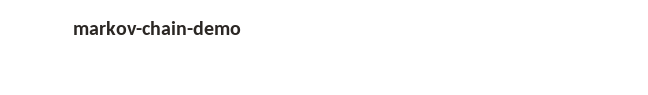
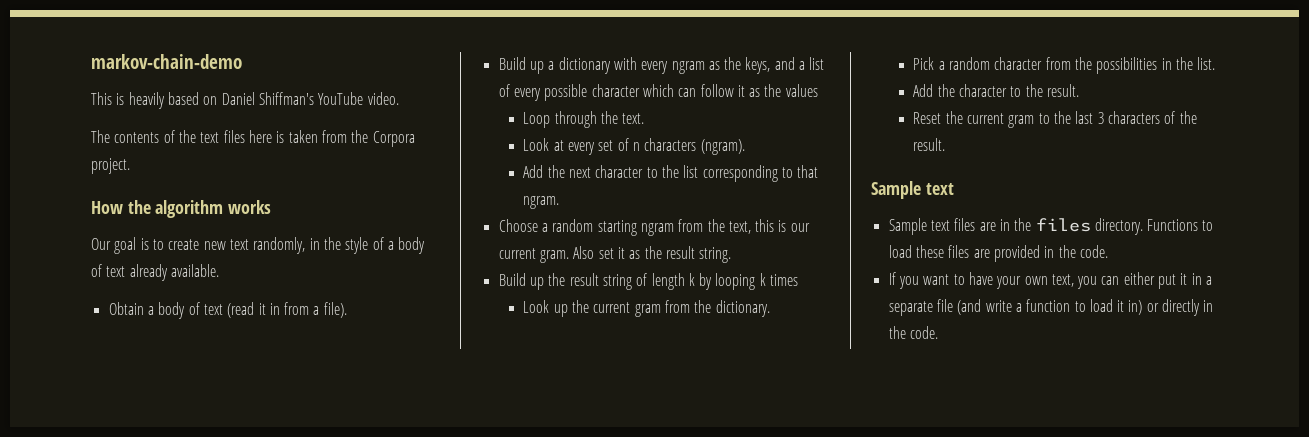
+ This is heavily based on Daniel Shiffman's YouTube video.
+ The contents of the text files here is taken from the Corpora project.
+ How the algorithm works
+ Our goal is to create new text randomly, in the style of a body of text already available.
+ Obtain a body of text (read it in from a file).
+ Build up a dictionary with every ngram as the keys, and a list of every possible character which can follow it as the values
+ Loop through the text.
+ Look at every set of n characters (ngram).
+ Add the next character to the list corresponding to that ngram.
+ Choose a random starting ngram from the text, this is our current gram. Also set it as the result string.
+ Build up the result string of length k by looping k times
+ Look up the current gram from the dictionary.
+ Pick a random character from the possibilities in the list.
+ Add the character to the result.
+ Reset the current gram to the last 3 characters of the result.
+ Sample text
+ Sample text files are in the files directory. Functions to load these files are provided in the code.
+ If you want to have your own text, you can either put it in a separate file (and write a function to load it in) or directly in the code.

